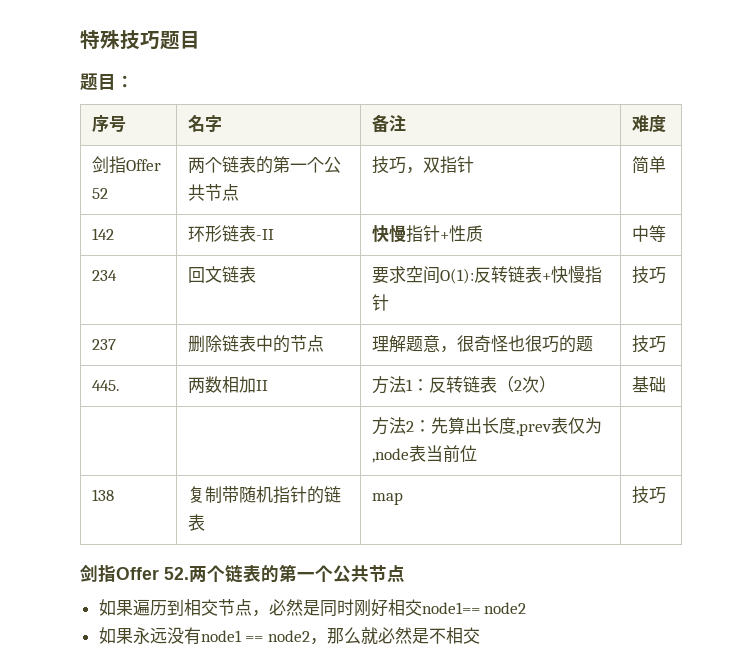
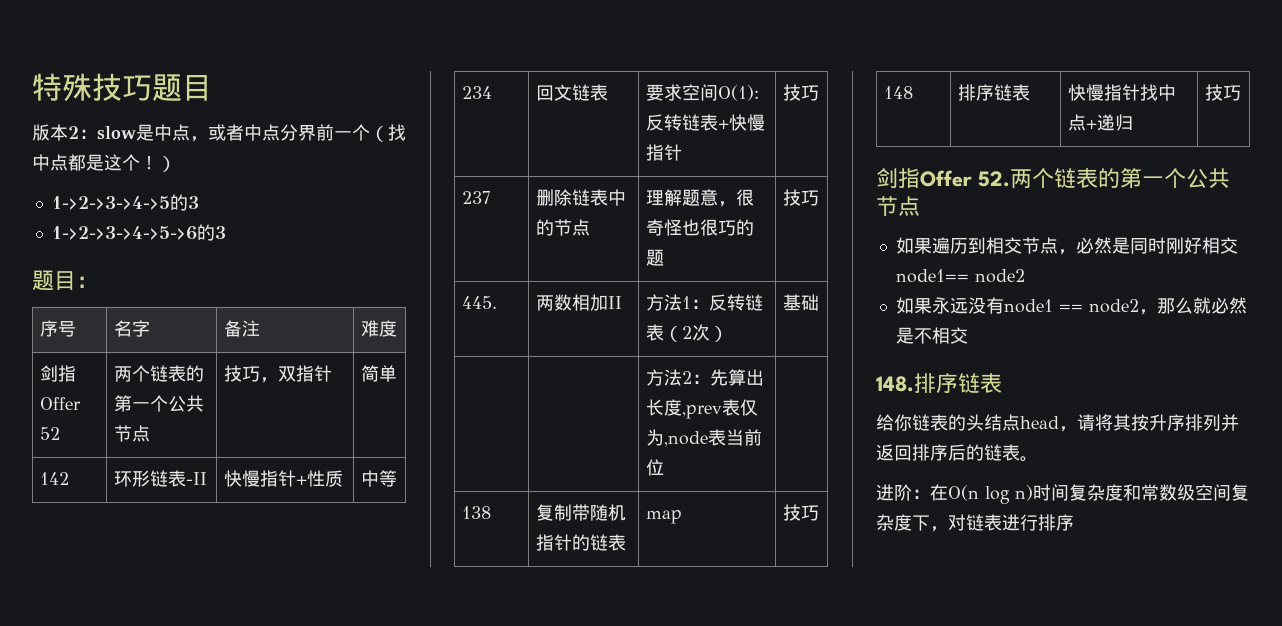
+ 版本2：slow是中点，或者中点分界前一个（找中点都是这个！）
+ 1->2->3->4->5的3
+ 1->2->3->4->5->6的3
+ 148 | 排序链表 | 快慢指针找中点+递归 | 技巧
+ 148.排序链表
+ 给你链表的头结点head，请将其按升序排列并返回排序后的链表。
+ 进阶：在O(n log n)时间复杂度和常数级空间复杂度下，对链表进行排序

